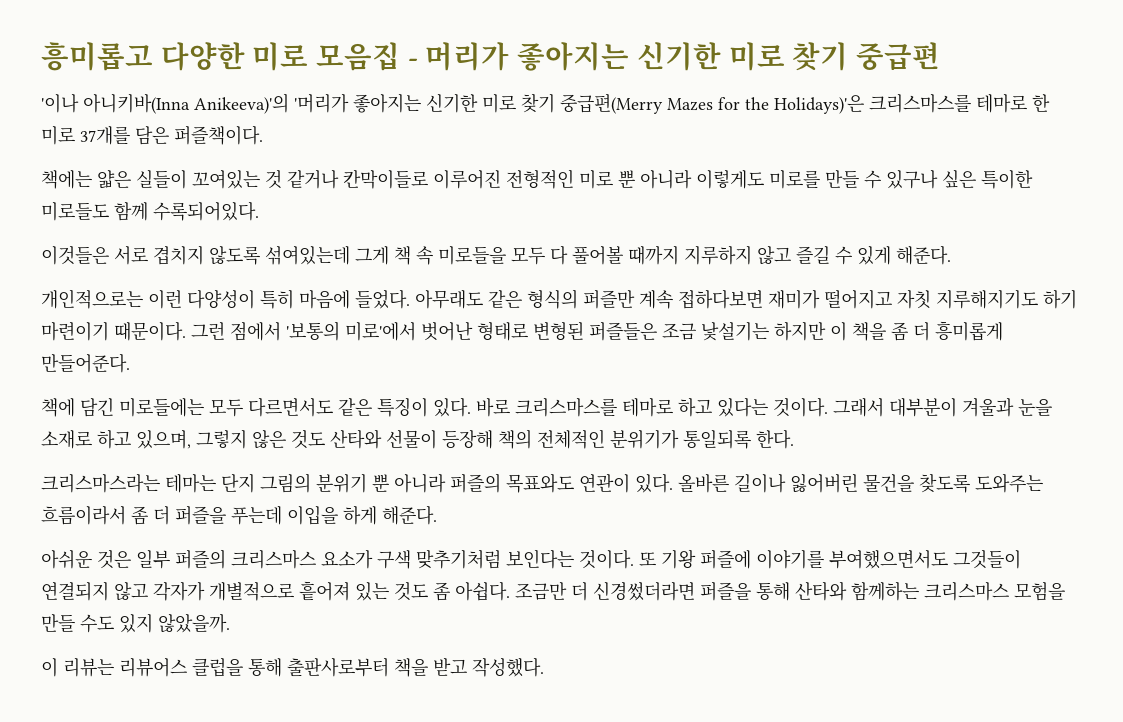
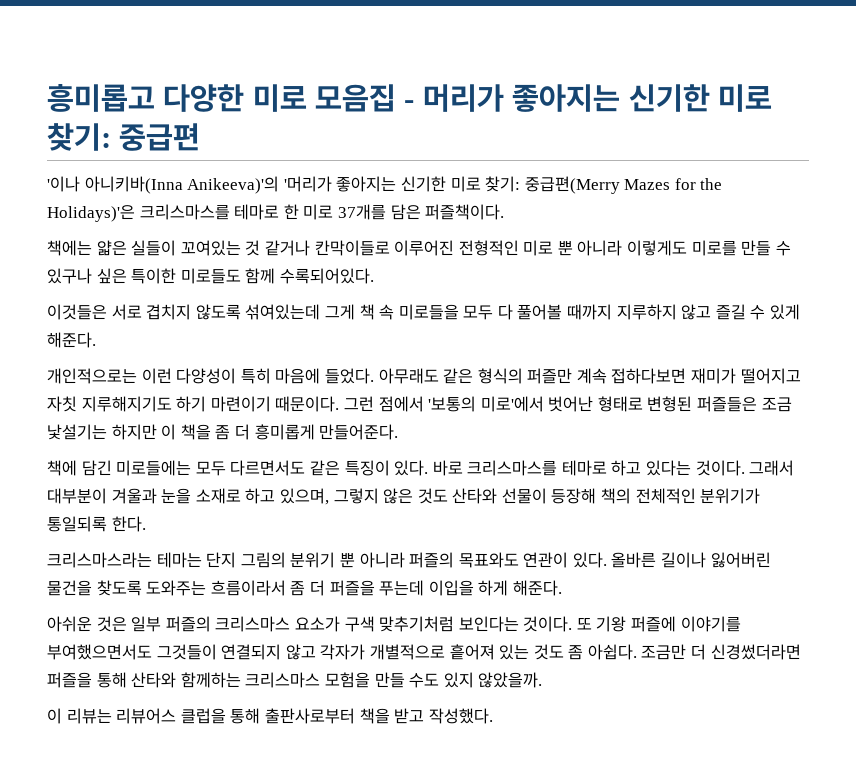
- 흥미롭고 다양한 미로 모음집 - 머리가 좋아지는 신기한 미로 찾기 중급편
+ 흥미롭고 다양한 미로 모음집 - 머리가 좋아지는 신기한 미로 찾기: 중급편
- '이나 아니키바(Inna Anikeeva)'의 '머리가 좋아지는 신기한 미로 찾기 중급편(Merry Mazes for the Holidays)'은 크리스마스를 테마로 한 미로 37개를 담은 퍼즐책이다.
+ '이나 아니키바(Inna Anikeeva)'의 '머리가 좋아지는 신기한 미로 찾기: 중급편(Merry Mazes for the Holidays)'은 크리스마스를 테마로 한 미로 37개를 담은 퍼즐책이다.

